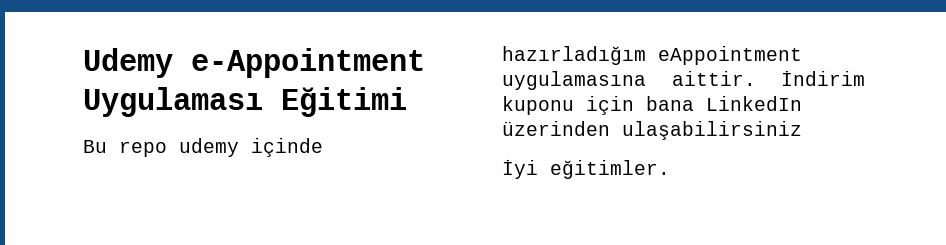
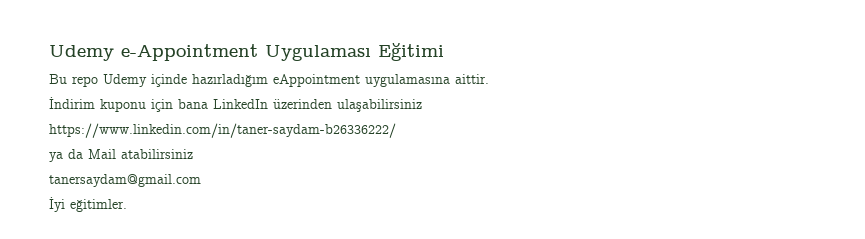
- Bu repo udemy içinde hazırladığım eAppointment uygulamasına aittir. İndirim kuponu için bana LinkedIn üzerinden ulaşabilirsiniz
+ Bu repo Udemy içinde hazırladığım eAppointment uygulamasına aittir.
+ İndirim kuponu için bana LinkedIn üzerinden ulaşabilirsiniz
+ https://www.linkedin.com/in/taner-saydam-b26336222/
+ ya da Mail atabilirsiniz
+ tanersaydam@gmail.com

